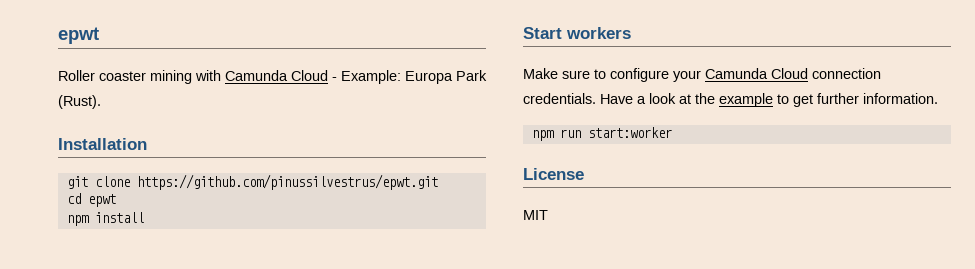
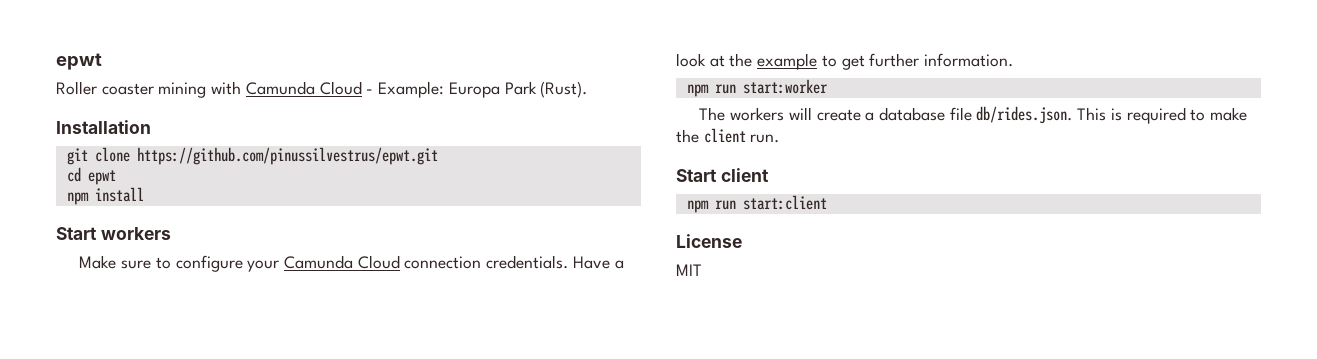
+ The workers will create a database file db/rides.json. This is required to make the client run.
+ Start client
+ npm run start:client

